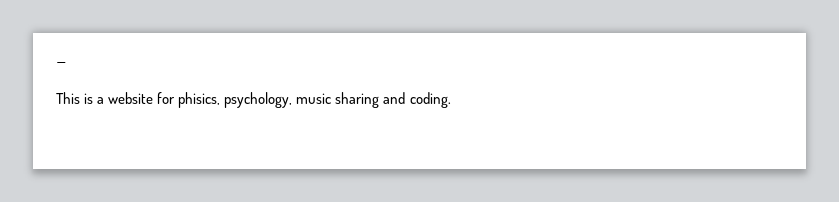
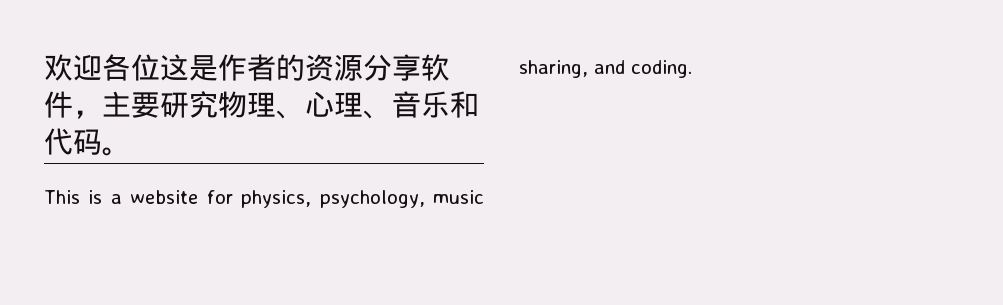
- -
+ 欢迎各位这是作者的资源分享软件，主要研究物理、心理、音乐和代码。
- This is a website for phisics, psychology, music sharing and coding.
+ This is a website for physics, psychology, music sharing, and coding.

